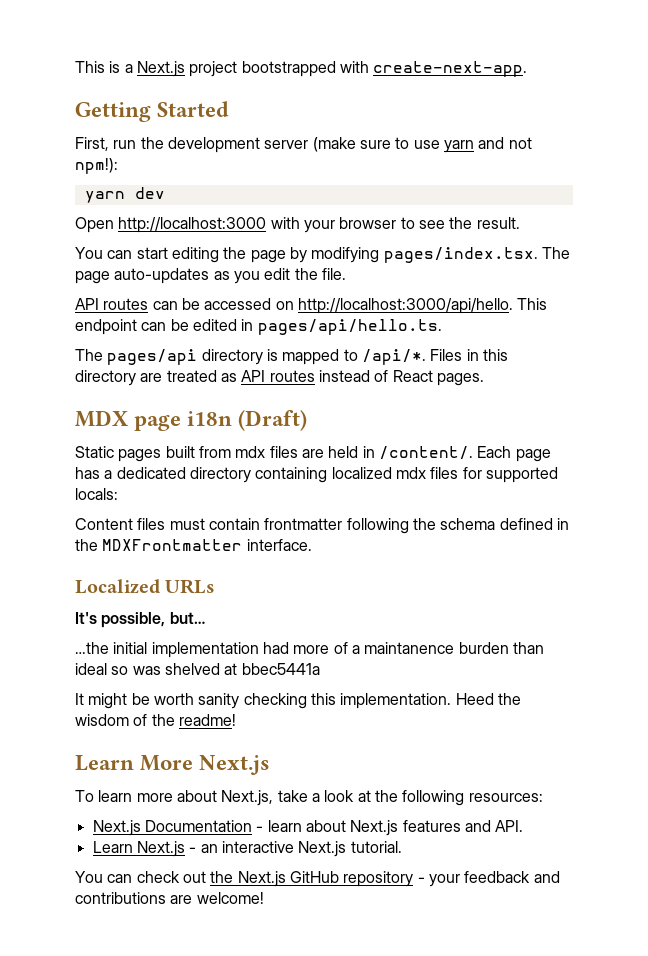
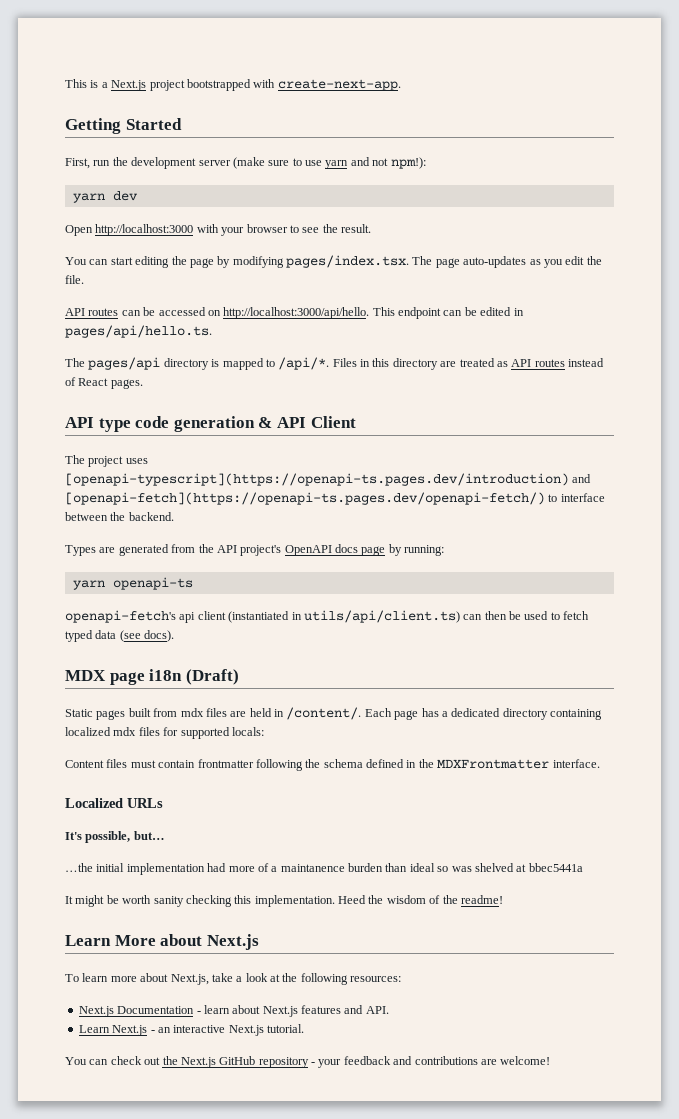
+ API type code generation & API Client
+ The project uses [openapi-typescript](https://openapi-ts.pages.dev/introduction) and [openapi-fetch](https://openapi-ts.pages.dev/openapi-fetch/) to interface between the backend.
+ Types are generated from the API project's OpenAPI docs page by running:
+ yarn openapi-ts
+ openapi-fetch's api client (instantiated in utils/api/client.ts) can then be used to fetch typed data (see docs).
- Learn More Next.js
+ Learn More about Next.js

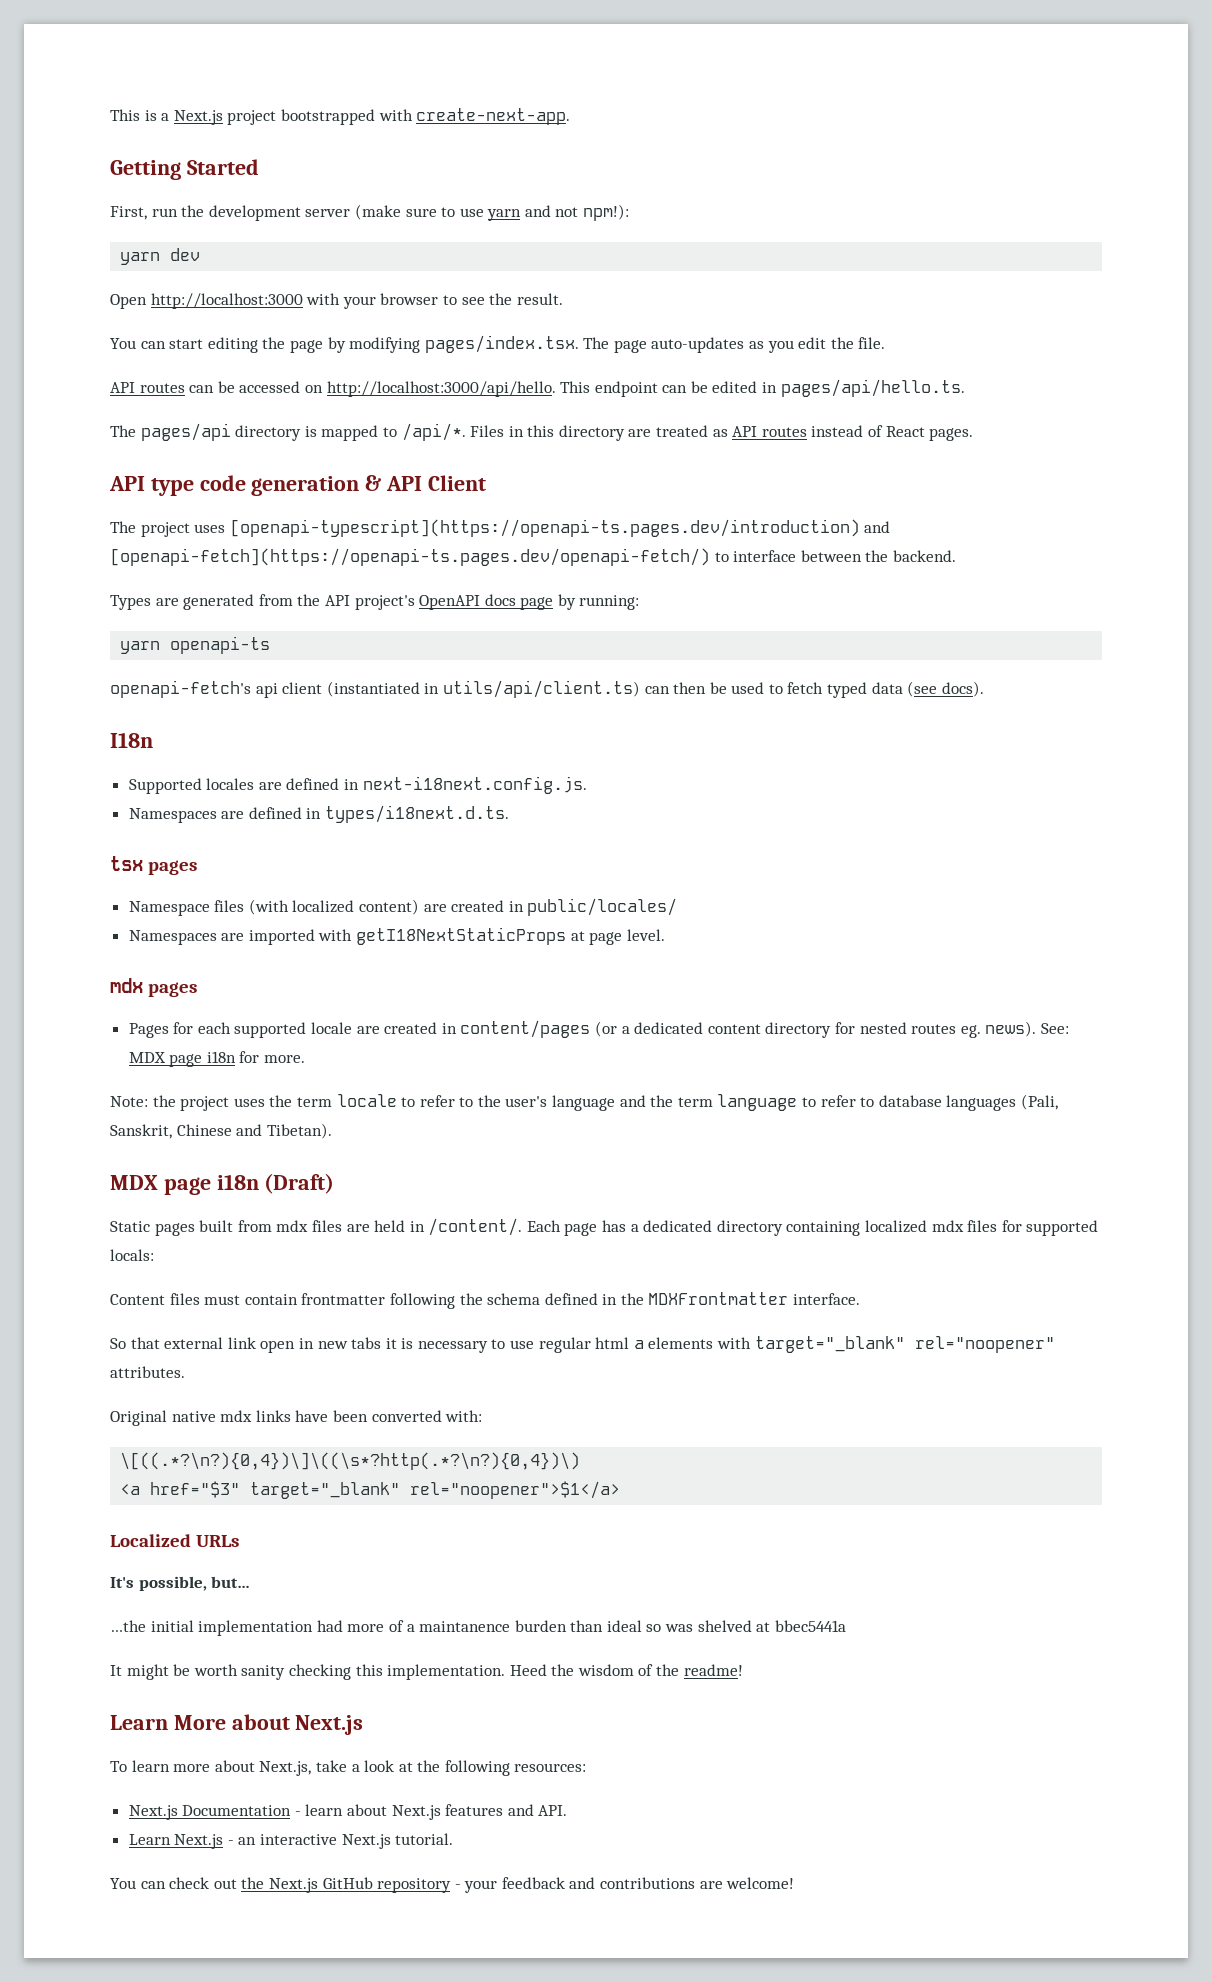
+ I18n
+ Supported locales are defined in next-i18next.config.js.
+ Namespaces are defined in types/i18next.d.ts.
+ tsx pages
+ Namespace files (with localized content) are created in public/locales/
+ Namespaces are imported with getI18NextStaticProps at page level.
+ mdx pages
+ Pages for each supported locale are created in content/pages (or a dedicated content directory for nested routes eg. news). See: MDX page i18n for more.
+ Note: the project uses the term locale to refer to the user's language and the term language to refer to database languages (Pali, Sanskrit, Chinese and Tibetan).
+ So that external link open in new tabs it is necessary to use regular html a elements with target="_blank" rel="noopener" attributes.
+ Original native mdx links have been converted with:
+ \[((.*?\n?){0,4})\]\((\s*?http(.*?\n?){0,4})\)
+ <a href="$3" target="_blank" rel="noopener">$1</a>

